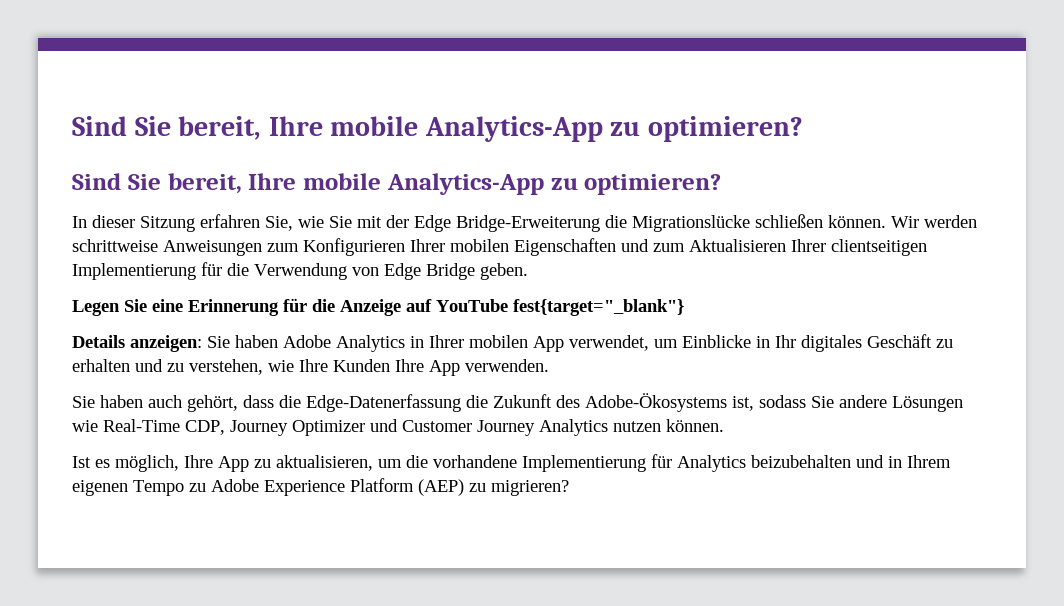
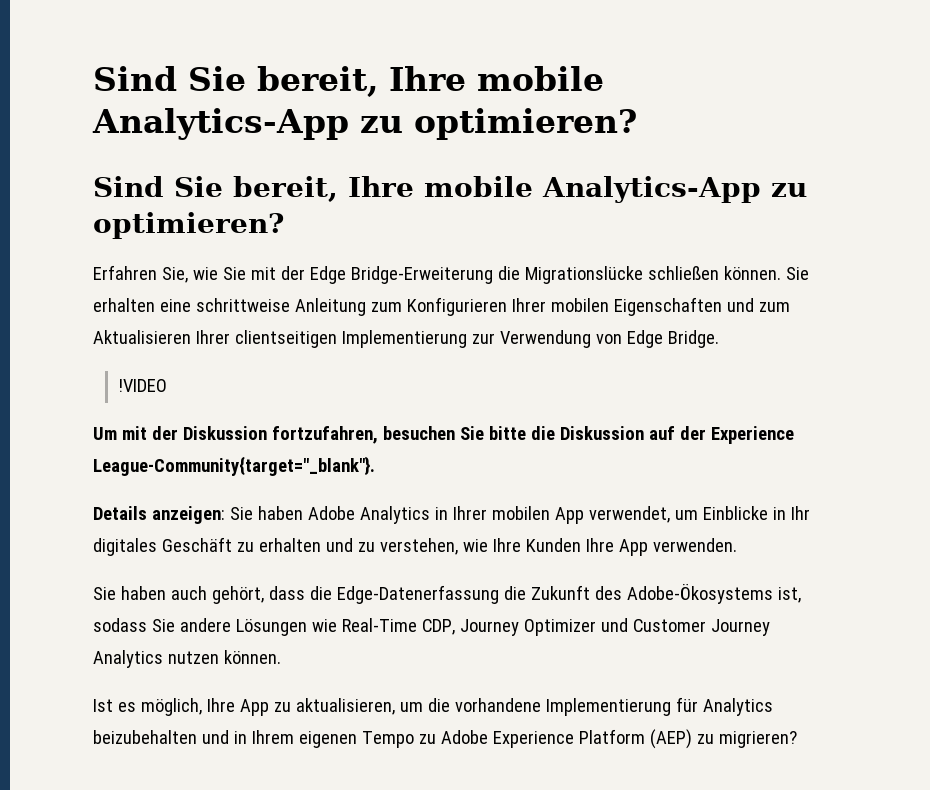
- In dieser Sitzung erfahren Sie, wie Sie mit der Edge Bridge-Erweiterung die Migrationslücke schließen können.
+ Erfahren Sie, wie Sie mit der Edge Bridge-Erweiterung die Migrationslücke schließen können.
- Wir werden schrittweise Anweisungen zum Konfigurieren Ihrer mobilen Eigenschaften und zum Aktualisieren Ihrer clientseitigen Implementierung für die Verwendung von Edge Bridge geben.
- Legen Sie eine Erinnerung für die Anzeige auf YouTube fest{target="_blank"}
+ Sie erhalten eine schrittweise Anleitung zum Konfigurieren Ihrer mobilen Eigenschaften und zum Aktualisieren Ihrer clientseitigen Implementierung zur Verwendung von Edge Bridge.
+ !VIDEO
+ Um mit der Diskussion fortzufahren, besuchen Sie bitte die Diskussion auf der Experience League-Community{target="_blank"}.

